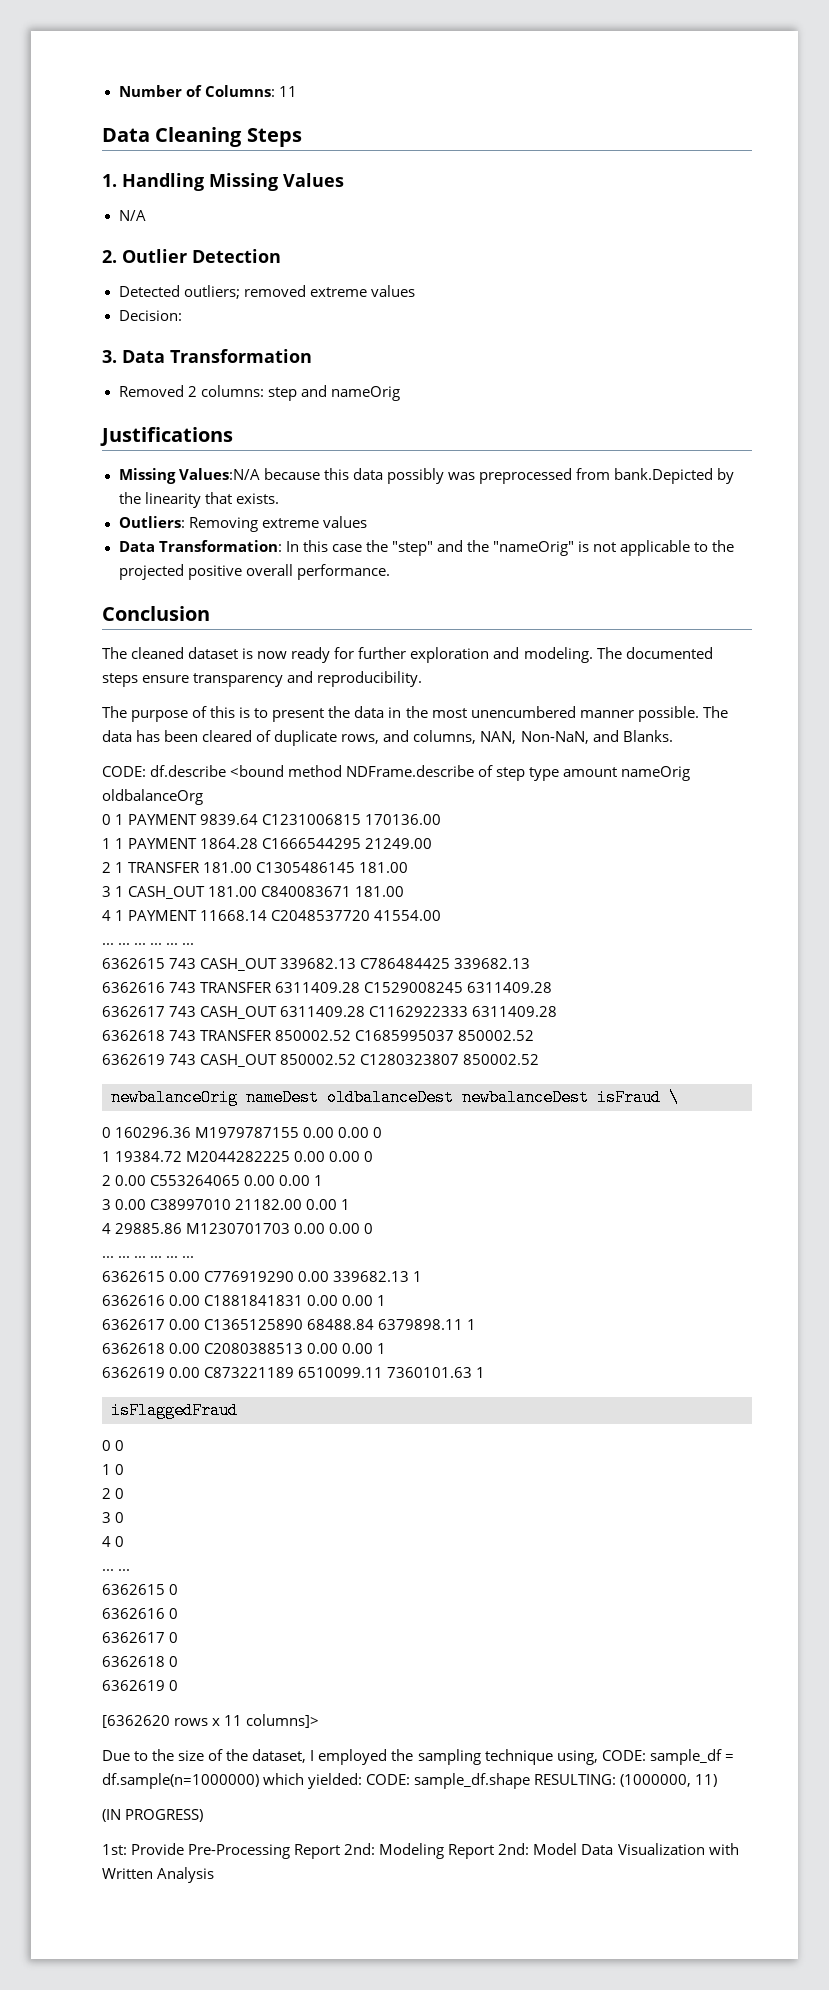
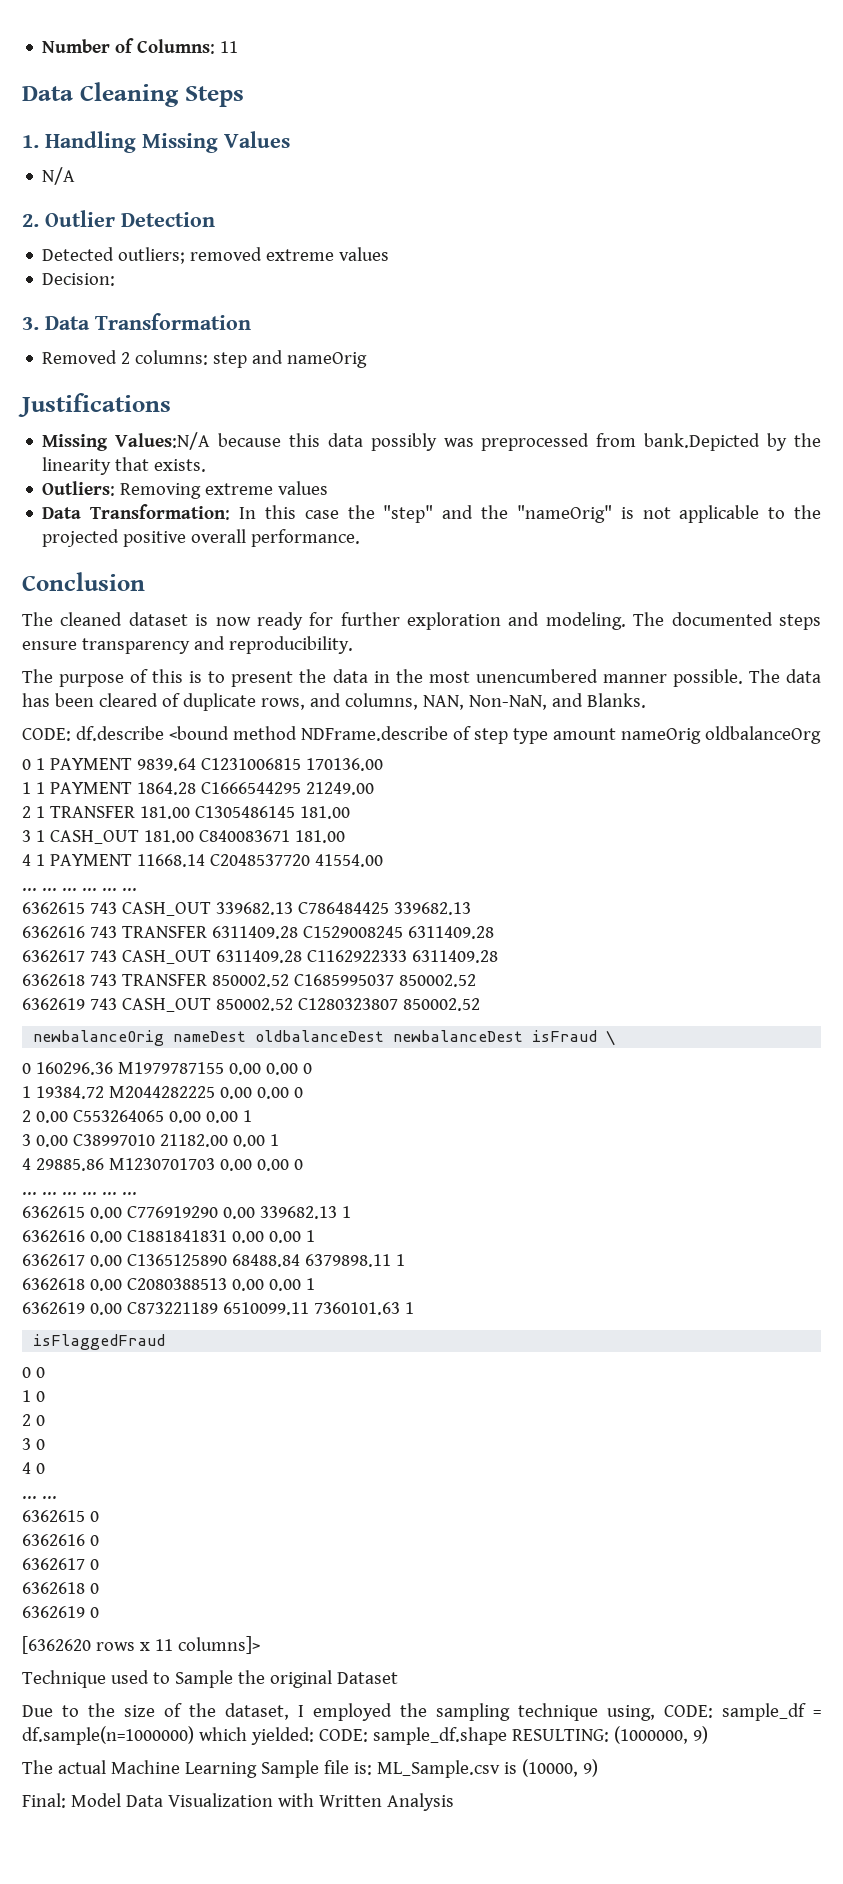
+ Technique used to Sample the original Dataset
- Due to the size of the dataset, I employed the sampling technique using, CODE: sample_df = df.sample(n=1000000) which yielded: CODE: sample_df.shape RESULTING: (1000000, 11)
- (IN PROGRESS)
- 1st: Provide Pre-Processing Report 2nd: Modeling Report 2nd: Model Data Visualization with Written Analysis
+ Due to the size of the dataset, I employed the sampling technique using, CODE: sample_df = df.sample(n=1000000) which yielded: CODE: sample_df.shape RESULTING: (1000000, 9)
+ The actual Machine Learning Sample file is: ML_Sample.csv is (10000, 9)
+ Final: Model Data Visualization with Written Analysis

